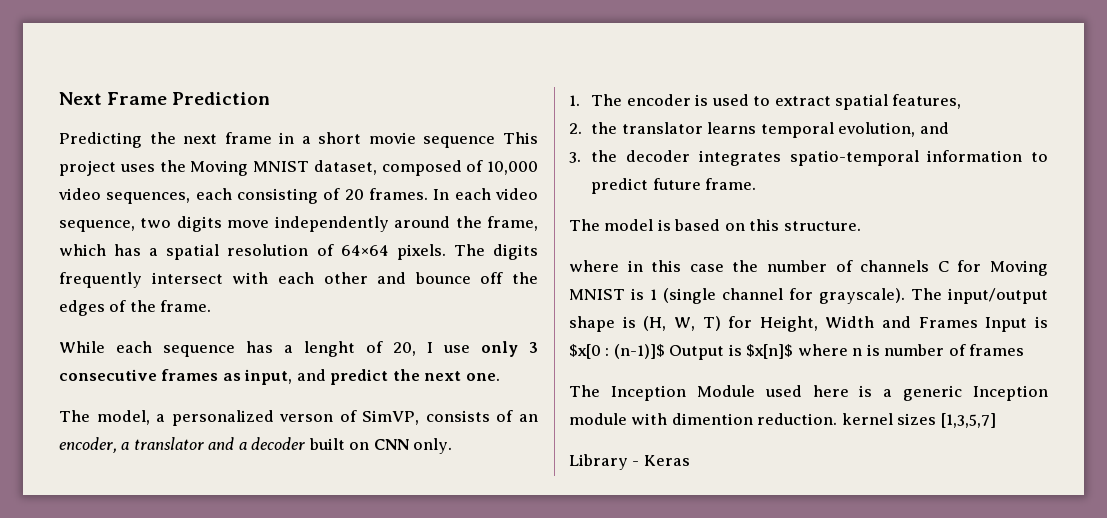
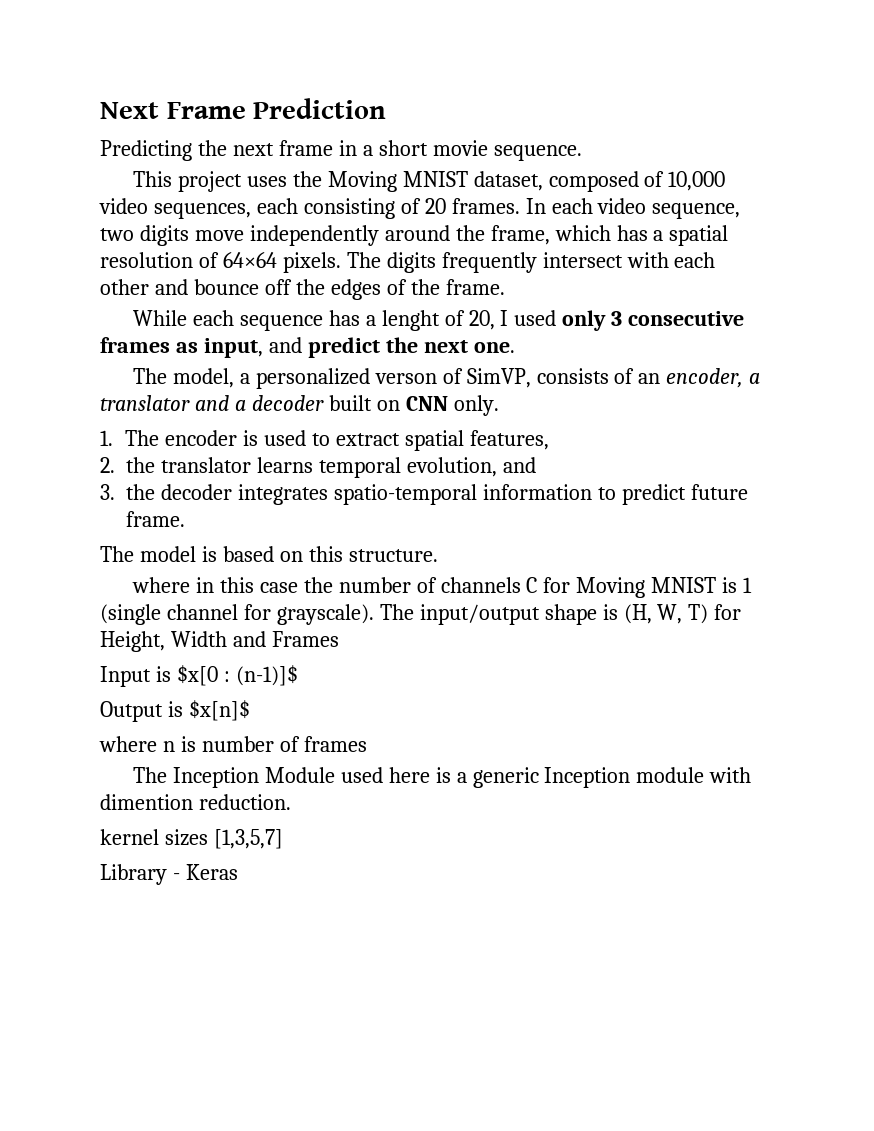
- Predicting the next frame in a short movie sequence This project uses the Moving MNIST dataset, composed of 10,000 video sequences, each consisting of 20 frames.
+ Predicting the next frame in a short movie sequence.
+ This project uses the Moving MNIST dataset, composed of 10,000 video sequences, each consisting of 20 frames.
- While each sequence has a lenght of 20, I use only 3 consecutive frames as input, and predict the next one.
+ While each sequence has a lenght of 20, I used only 3 consecutive frames as input, and predict the next one.
- The input/output shape is (H, W, T) for Height, Width and Frames Input is $x[0 : (n-1)]$ Output is $x[n]$ where n is number of frames
+ The input/output shape is (H, W, T) for Height, Width and Frames
+ Input is $x[0 : (n-1)]$
+ Output is $x[n]$
+ where n is number of frames
- The Inception Module used here is a generic Inception module with dimention reduction. kernel sizes [1,3,5,7]
+ The Inception Module used here is a generic Inception module with dimention reduction.
+ kernel sizes [1,3,5,7]

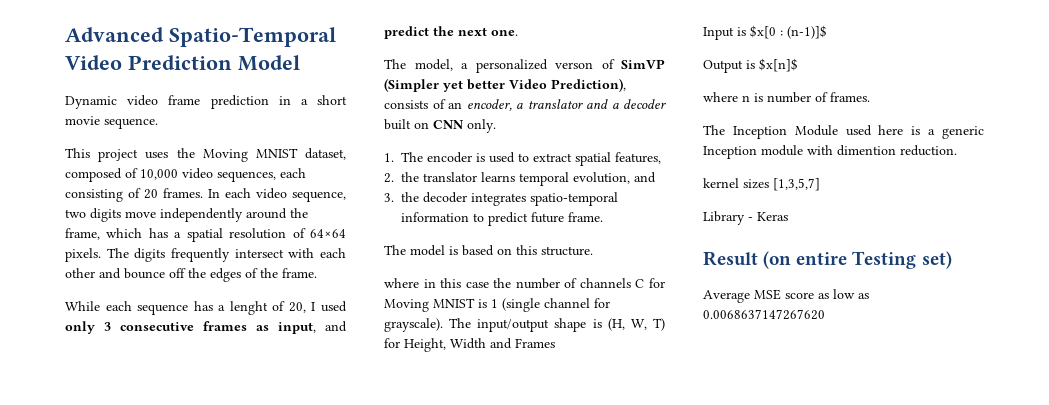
- Next Frame Prediction
- Predicting the next frame in a short movie sequence.
+ Advanced Spatio-Temporal Video Prediction Model
+ Dynamic video frame prediction in a short movie sequence.
- The model, a personalized verson of SimVP, consists of an encoder, a translator and a decoder built on CNN only.
+ The model, a personalized verson of SimVP (Simpler yet better Video Prediction), consists of an encoder, a translator and a decoder built on CNN only.
- where n is number of frames
+ where n is number of frames.
+ Result (on entire Testing set)
+ Average MSE score as low as 0.0068637147267620

